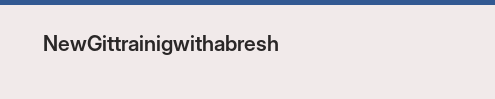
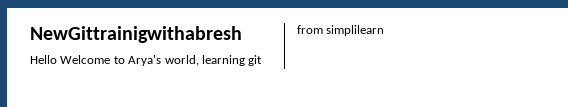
+ Hello Welcome to Arya's world, learning git from simplilearn

